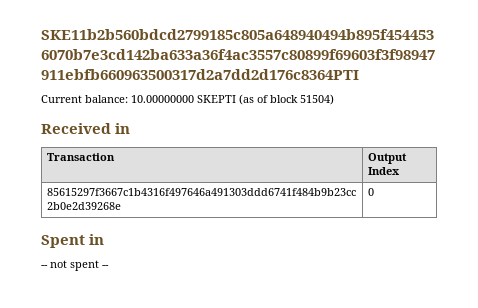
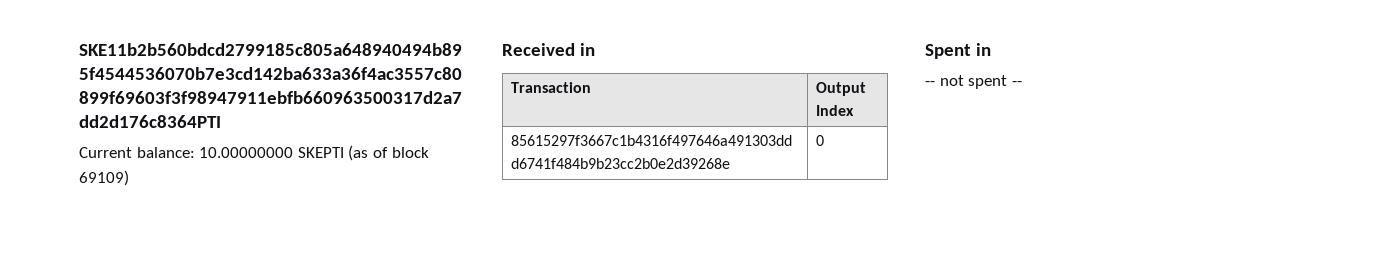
- Current balance: 10.00000000 SKEPTI (as of block 51504)
+ Current balance: 10.00000000 SKEPTI (as of block 69109)

